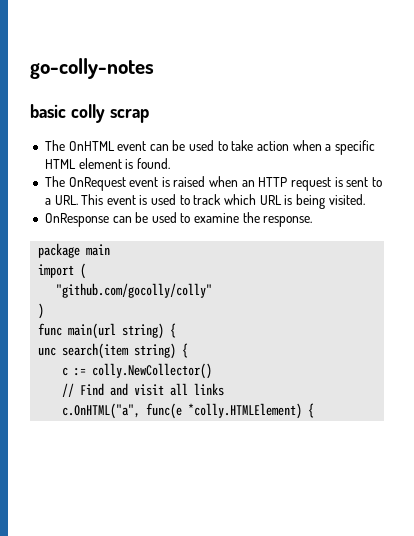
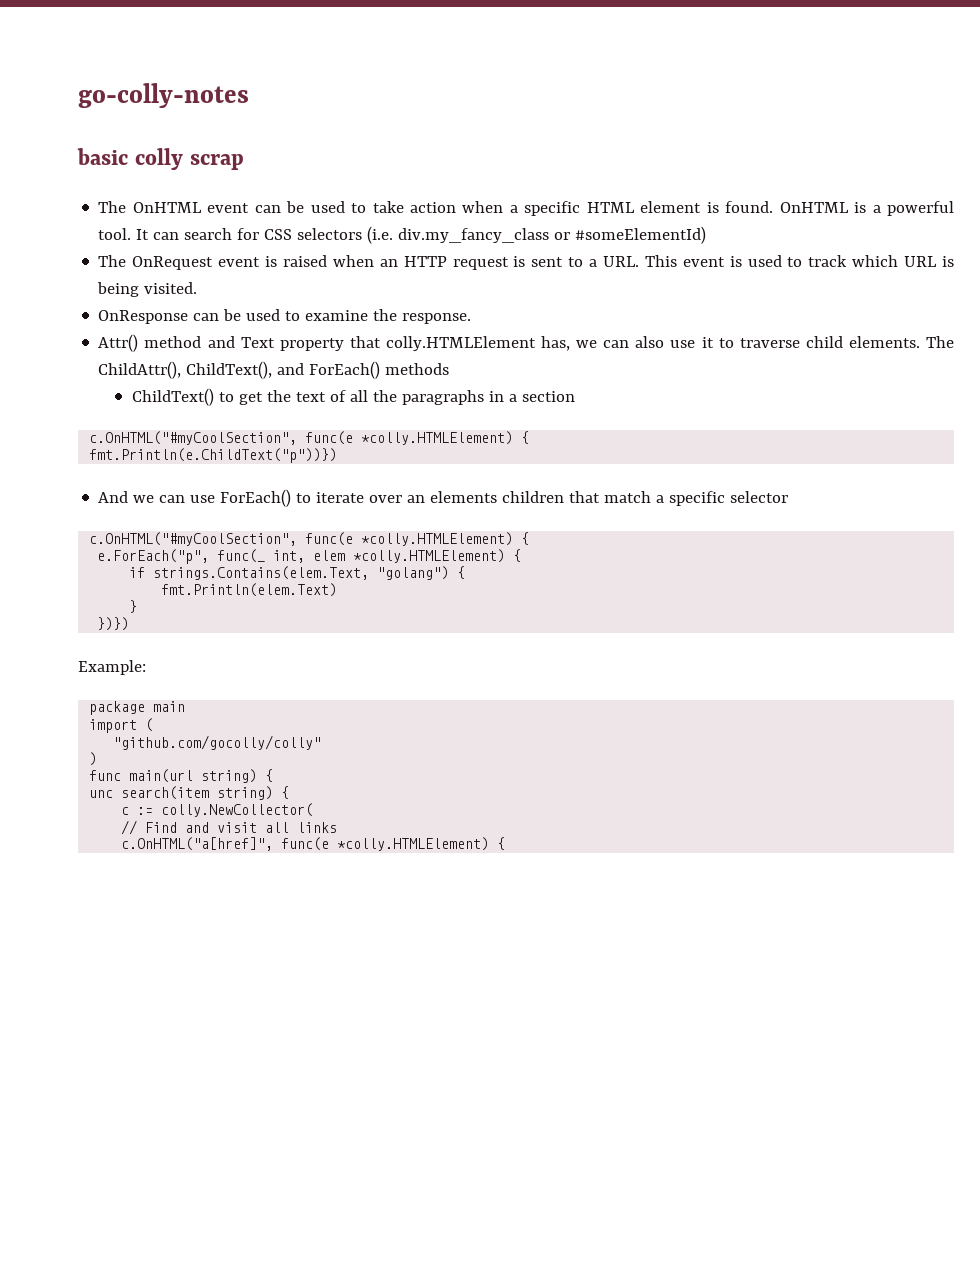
+ OnHTML is a powerful tool. It can search for CSS selectors (i.e. div.my_fancy_class or #someElementId)
+ Attr() method and Text property that colly.HTMLElement has, we can also use it to traverse child elements. The ChildAttr(), ChildText(), and ForEach() methods
+ ChildText() to get the text of all the paragraphs in a section
+ c.OnHTML("#myCoolSection", func(e *colly.HTMLElement) {
+ fmt.Println(e.ChildText("p"))})
+ And we can use ForEach() to iterate over an elements children that match a specific selector
+ c.OnHTML("#myCoolSection", func(e *colly.HTMLElement) {
+ e.ForEach("p", func(_ int, elem *colly.HTMLElement) {
+ if strings.Contains(elem.Text, "golang") {
+ fmt.Println(elem.Text)
+ }
+ })})
+ Example:
- c := colly.NewCollector()
+ c := colly.NewCollector(
- c.OnHTML("a", func(e *colly.HTMLElement) {
+ c.OnHTML("a[href]", func(e *colly.HTMLElement) {

